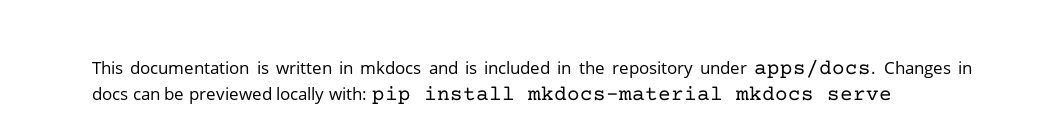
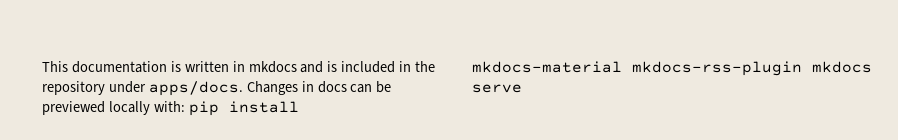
- Changes in docs can be previewed locally with: pip install mkdocs-material mkdocs serve
+ Changes in docs can be previewed locally with: pip install mkdocs-material mkdocs-rss-plugin mkdocs serve

